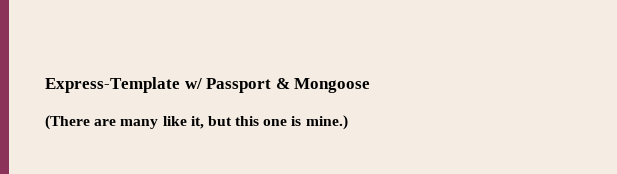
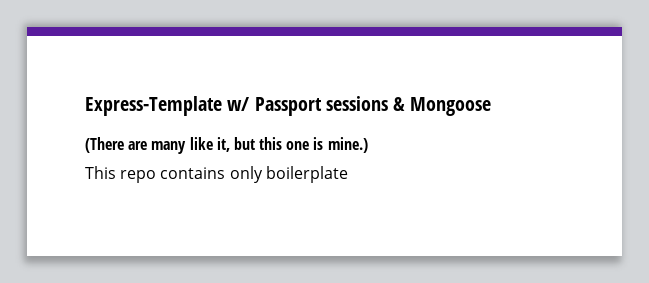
- Express-Template w/ Passport & Mongoose
+ Express-Template w/ Passport sessions & Mongoose
+ This repo contains only boilerplate

